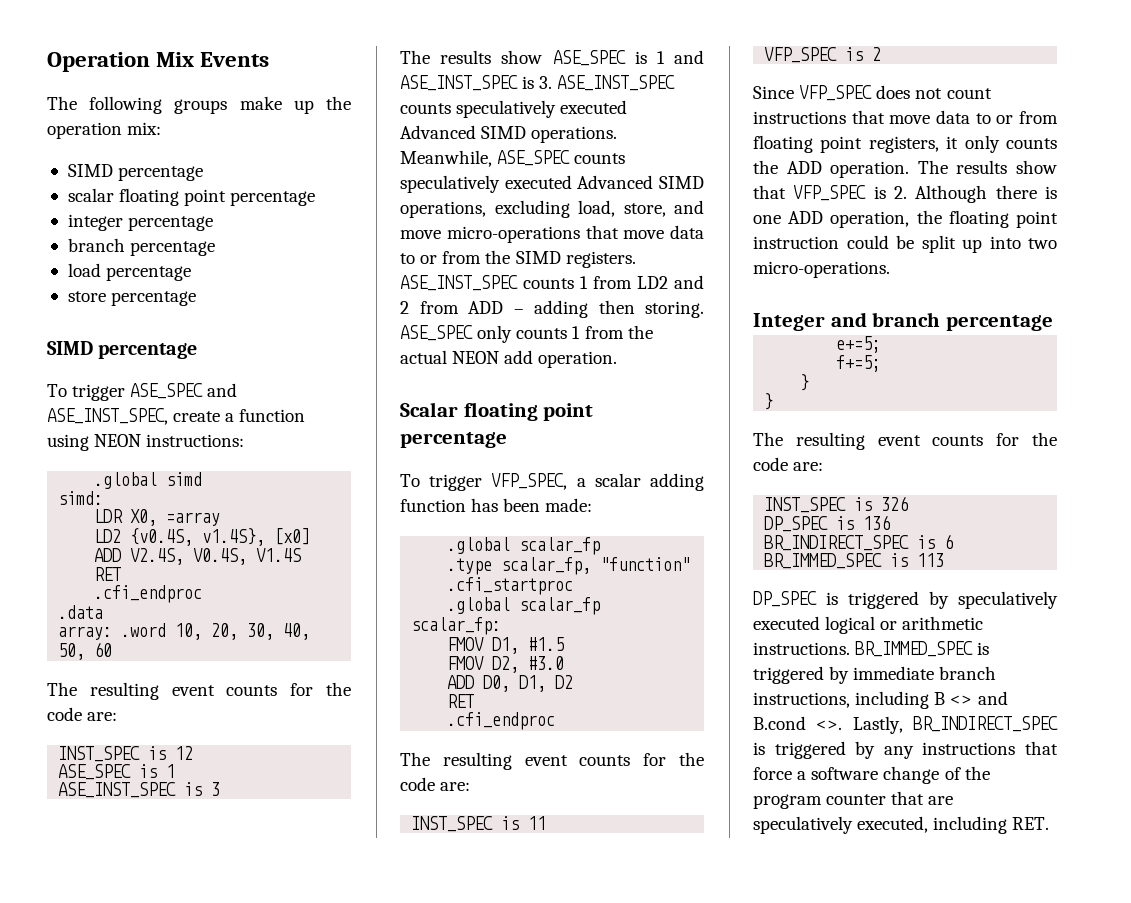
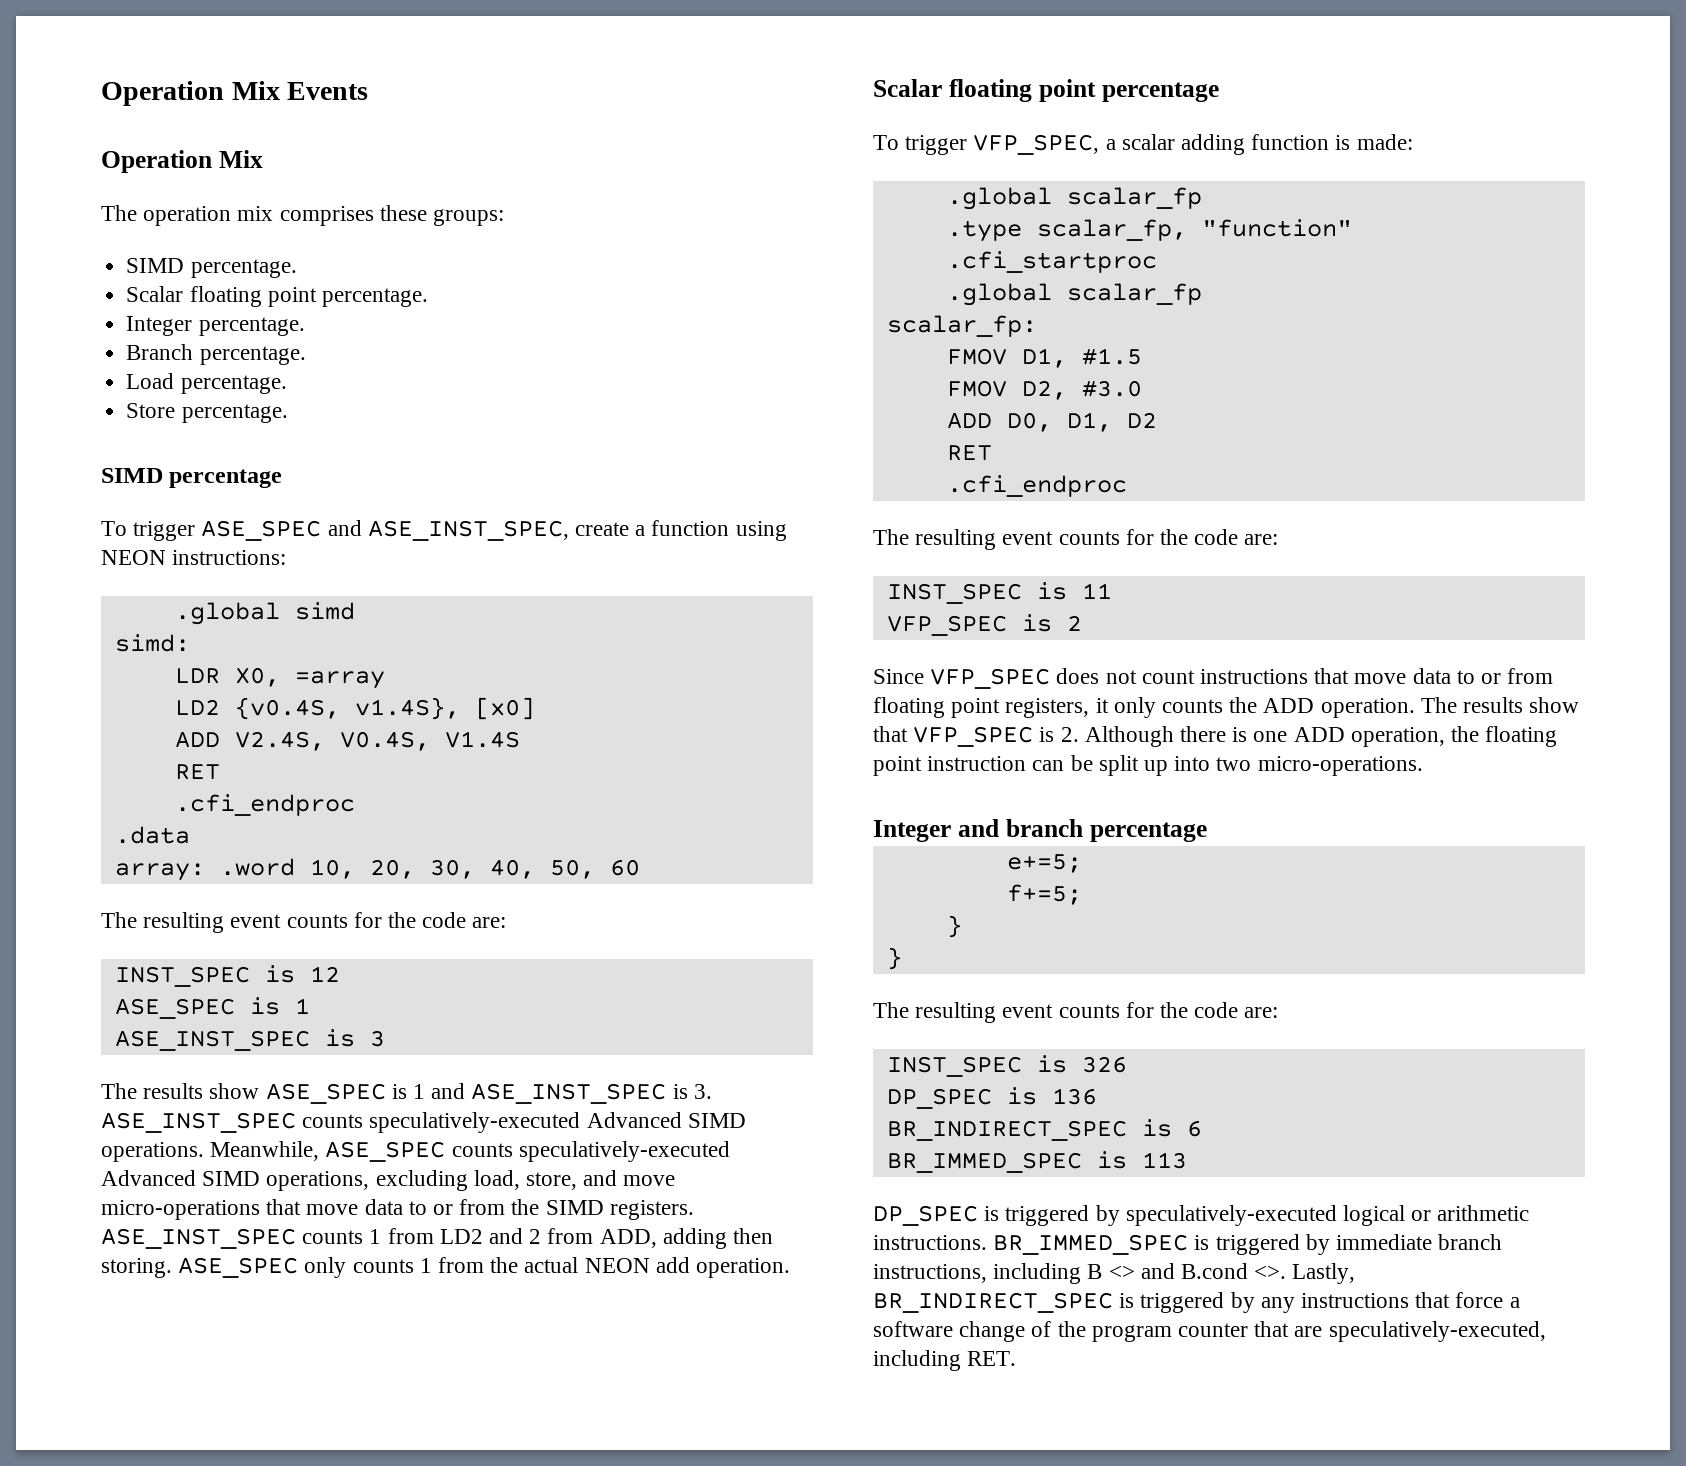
  Operation Mix Events
- The following groups make up the operation mix:
- SIMD percentage
- scalar floating point percentage
- integer percentage
- branch percentage
- load percentage
- store percentage
+ Operation Mix
+ The operation mix comprises these groups:
+ SIMD percentage.
+ Scalar floating point percentage.
+ Integer percentage.
+ Branch percentage.
+ Load percentage.
+ Store percentage.
- The results show ASE_SPEC is 1 and ASE_INST_SPEC is 3. ASE_INST_SPEC counts speculatively executed Advanced SIMD operations.
+ The results show ASE_SPEC is 1 and ASE_INST_SPEC is 3. ASE_INST_SPEC counts speculatively-executed Advanced SIMD operations.
- Meanwhile, ASE_SPEC counts speculatively executed Advanced SIMD operations, excluding load, store, and move micro-operations that move data to or from the SIMD registers.
+ Meanwhile, ASE_SPEC counts speculatively-executed Advanced SIMD operations, excluding load, store, and move micro-operations that move data to or from the SIMD registers.
- ASE_INST_SPEC counts 1 from LD2 and 2 from ADD – adding then storing.
+ ASE_INST_SPEC counts 1 from LD2 and 2 from ADD, adding then storing.
- To trigger VFP_SPEC, a scalar adding function has been made:
+ To trigger VFP_SPEC, a scalar adding function is made:
- The results show that VFP_SPEC is 2. Although there is one ADD operation, the floating point instruction could be split up into two micro-operations.
+ The results show that VFP_SPEC is 2. Although there is one ADD operation, the floating point instruction can be split up into two micro-operations.
- DP_SPEC is triggered by speculatively executed logical or arithmetic instructions.
+ DP_SPEC is triggered by speculatively-executed logical or arithmetic instructions.
- Lastly, BR_INDIRECT_SPEC is triggered by any instructions that force a software change of the program counter that are speculatively executed, including RET.
+ Lastly, BR_INDIRECT_SPEC is triggered by any instructions that force a software change of the program counter that are speculatively-executed, including RET.

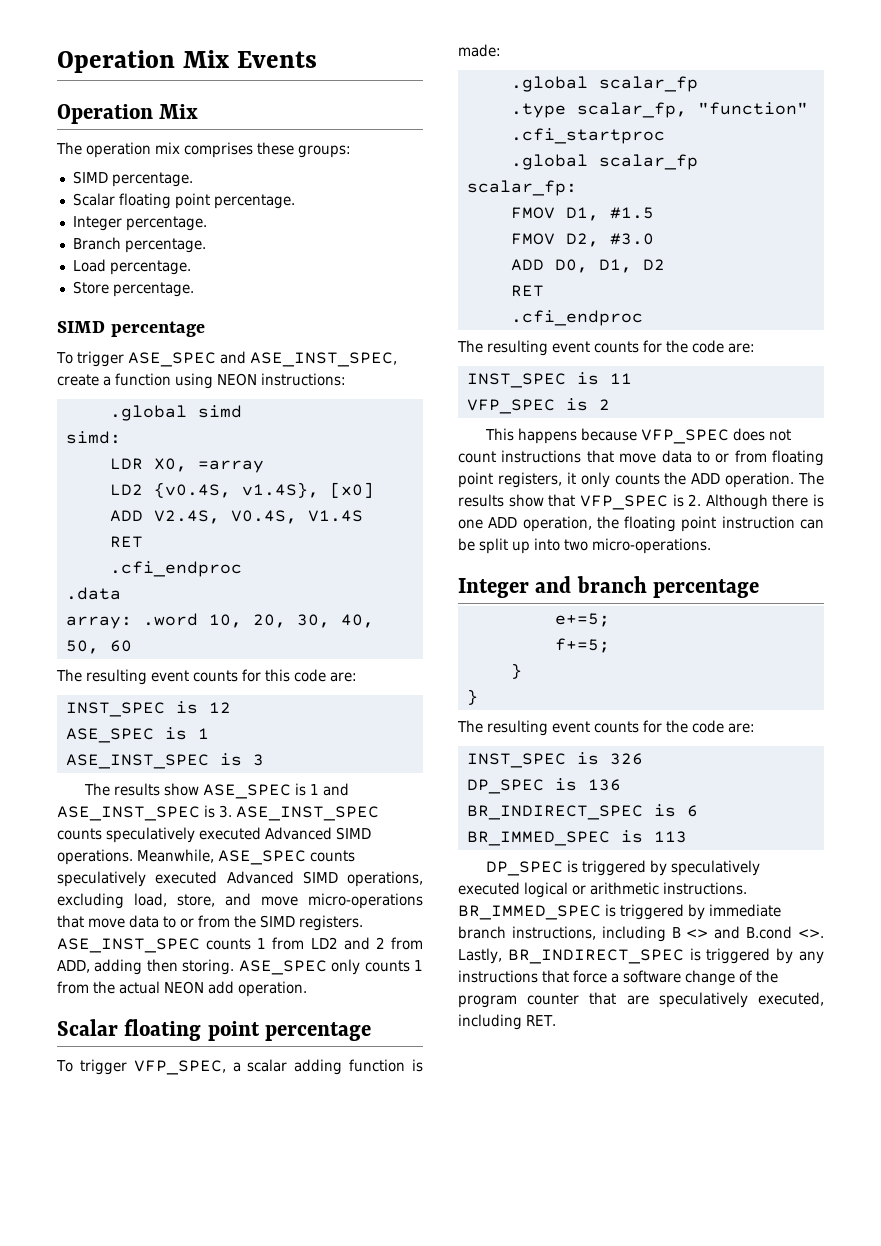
  array: .word 10, 20, 30, 40, 50, 60
- The resulting event counts for the code are:
+ The resulting event counts for this code are:
- The results show ASE_SPEC is 1 and ASE_INST_SPEC is 3. ASE_INST_SPEC counts speculatively-executed Advanced SIMD operations.
+ The results show ASE_SPEC is 1 and ASE_INST_SPEC is 3. ASE_INST_SPEC counts speculatively executed Advanced SIMD operations.
- Meanwhile, ASE_SPEC counts speculatively-executed Advanced SIMD operations, excluding load, store, and move micro-operations that move data to or from the SIMD registers.
+ Meanwhile, ASE_SPEC counts speculatively executed Advanced SIMD operations, excluding load, store, and move micro-operations that move data to or from the SIMD registers.
- Since VFP_SPEC does not count instructions that move data to or from floating point registers, it only counts the ADD operation.
+ This happens because VFP_SPEC does not count instructions that move data to or from floating point registers, it only counts the ADD operation.
- DP_SPEC is triggered by speculatively-executed logical or arithmetic instructions.
+ DP_SPEC is triggered by speculatively executed logical or arithmetic instructions.
- Lastly, BR_INDIRECT_SPEC is triggered by any instructions that force a software change of the program counter that are speculatively-executed, including RET.
+ Lastly, BR_INDIRECT_SPEC is triggered by any instructions that force a software change of the program counter that are speculatively executed, including RET.

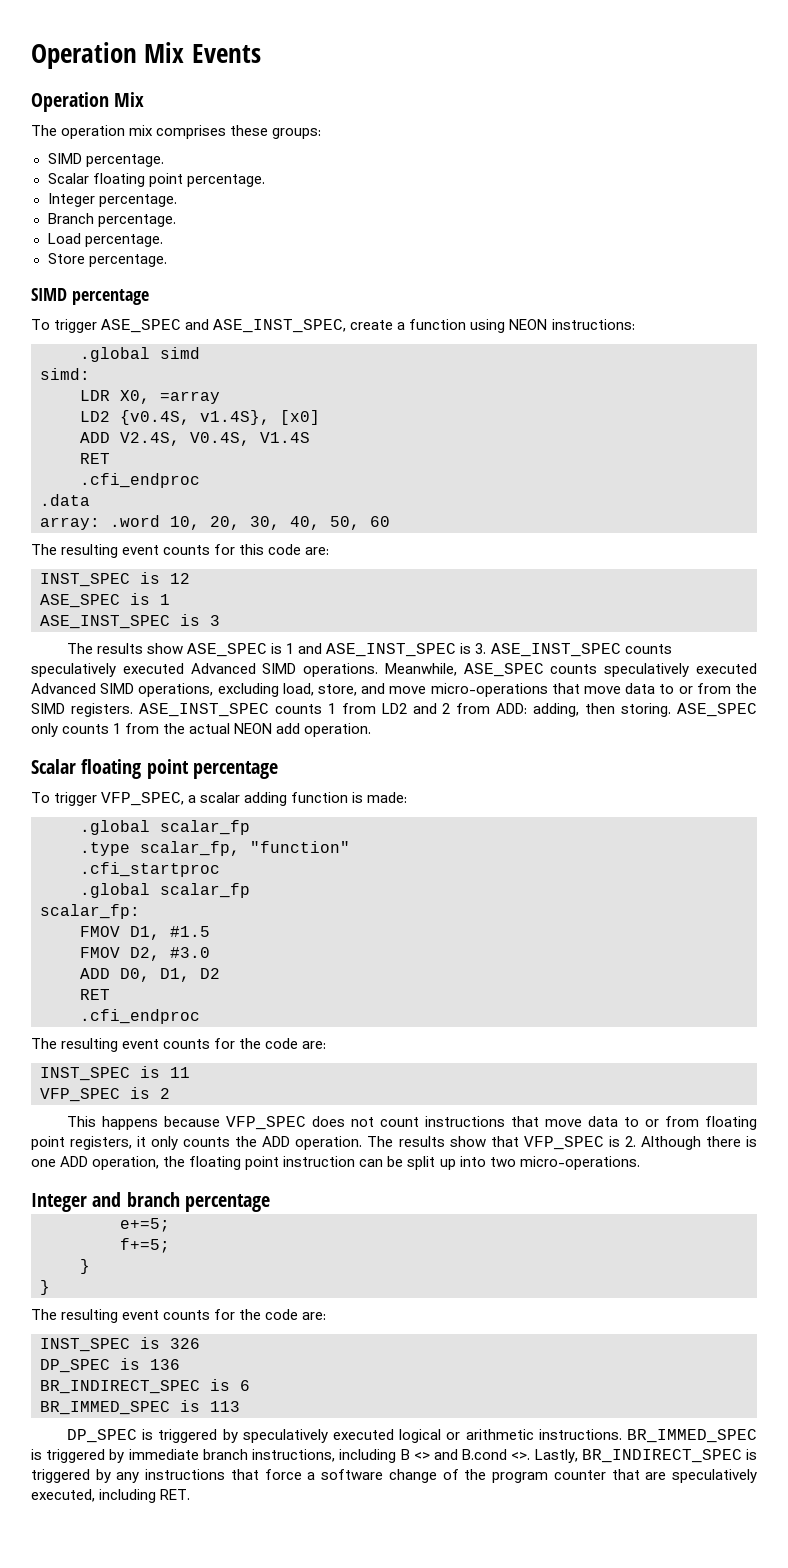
- ASE_INST_SPEC counts 1 from LD2 and 2 from ADD, adding then storing.
+ ASE_INST_SPEC counts 1 from LD2 and 2 from ADD: adding, then storing.

